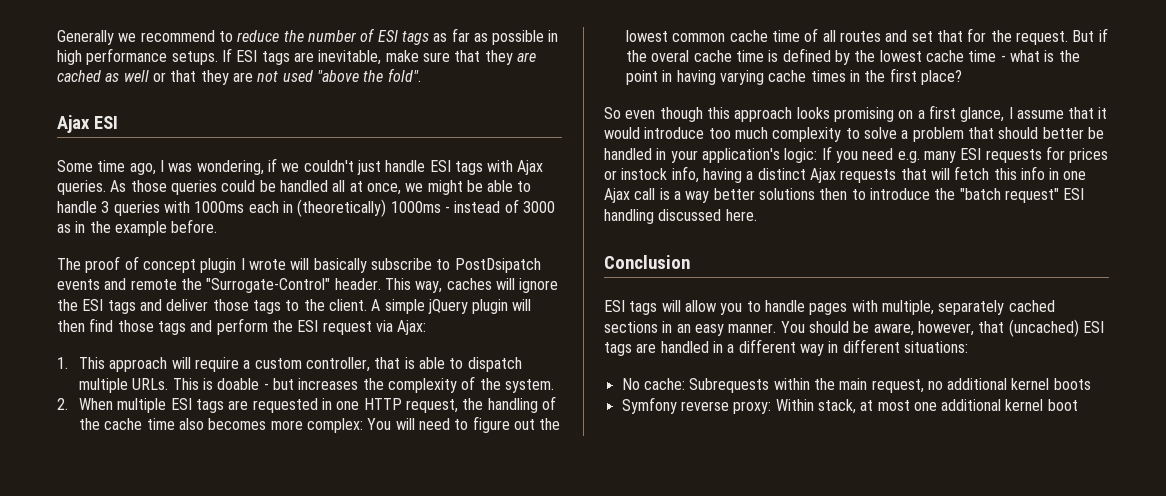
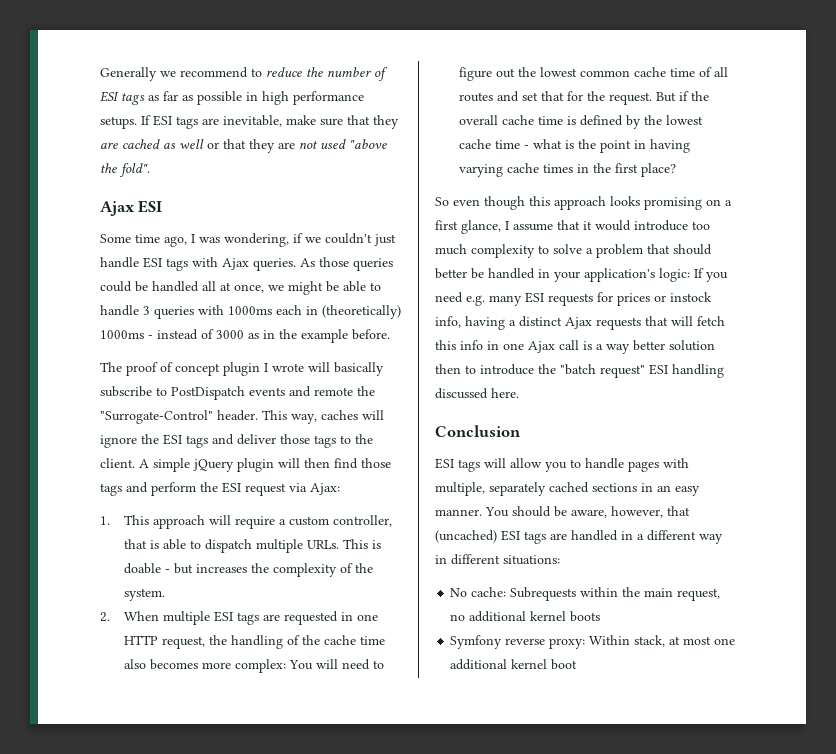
- The proof of concept plugin I wrote will basically subscribe to PostDsipatch events and remote the "Surrogate-Control" header.
+ The proof of concept plugin I wrote will basically subscribe to PostDispatch events and remote the "Surrogate-Control" header.
- But if the overal cache time is defined by the lowest cache time - what is the point in having varying cache times in the first place?
+ But if the overall cache time is defined by the lowest cache time - what is the point in having varying cache times in the first place?
- If you need e.g. many ESI requests for prices or instock info, having a distinct Ajax requests that will fetch this info in one Ajax call is a way better solutions then to introduce the "batch request" ESI handling discussed here.
+ If you need e.g. many ESI requests for prices or instock info, having a distinct Ajax requests that will fetch this info in one Ajax call is a way better solution then to introduce the "batch request" ESI handling discussed here.

